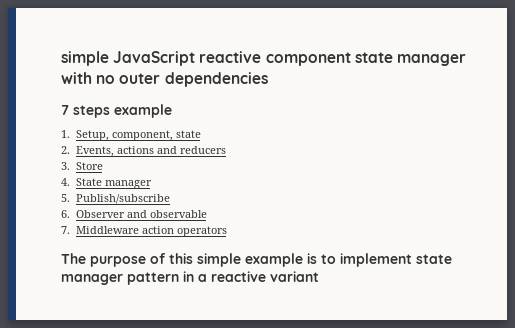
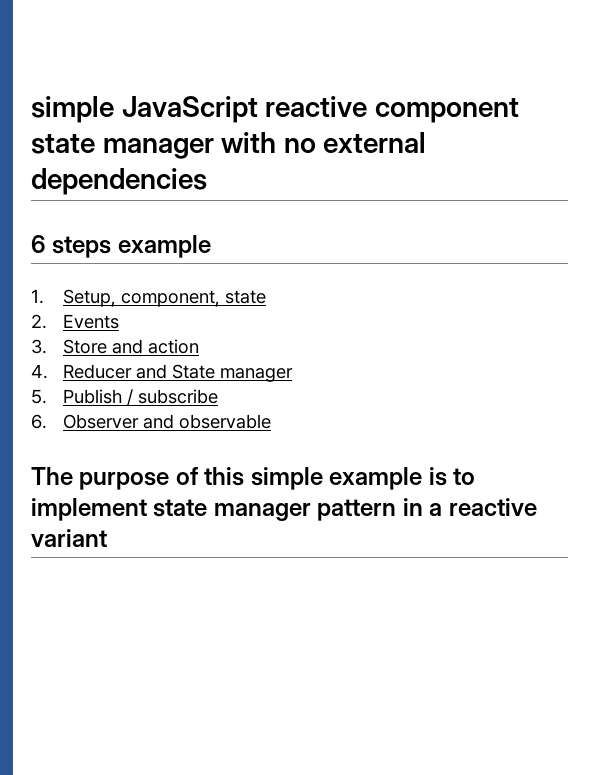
- simple JavaScript reactive component state manager with no outer dependencies
+ simple JavaScript reactive component state manager with no external dependencies
- 7 steps example
+ 6 steps example
- 2. Events, actions and reducers
+ 2. Events
- 3. Store
+ 3. Store and action
- 4. State manager
+ 4. Reducer and State manager
- 5. Publish/subscribe
+ 5. Publish / subscribe
- 7. Middleware action operators

